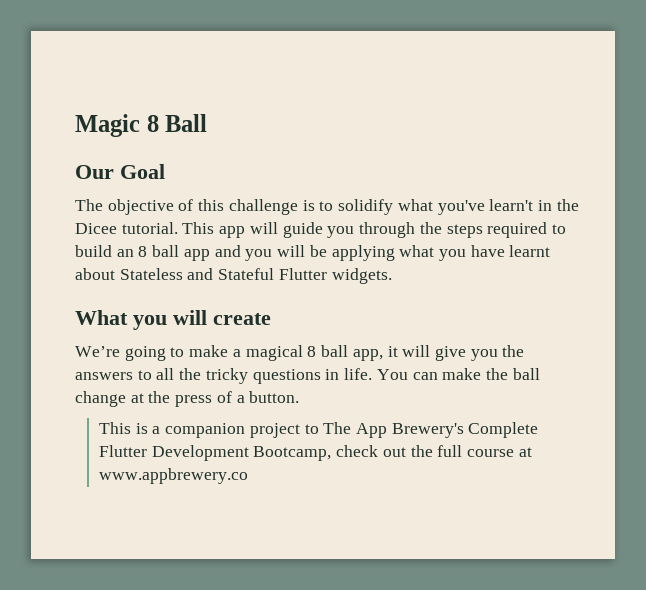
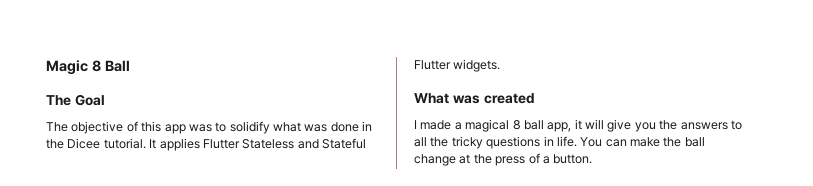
- Our Goal
+ The Goal
- The objective of this challenge is to solidify what you've learn't in the Dicee tutorial.
+ The objective of this app was to solidify what was done in the Dicee tutorial.
- This app will guide you through the steps required to build an 8 ball app and you will be applying what you have learnt about Stateless and Stateful Flutter widgets.
+ It applies Flutter Stateless and Stateful Flutter widgets.
- What you will create
- We’re going to make a magical 8 ball app, it will give you the answers to all the tricky questions in life.
+ What was created
+ I made a magical 8 ball app, it will give you the answers to all the tricky questions in life.
- This is a companion project to The App Brewery's Complete Flutter Development Bootcamp, check out the full course at www.appbrewery.co

